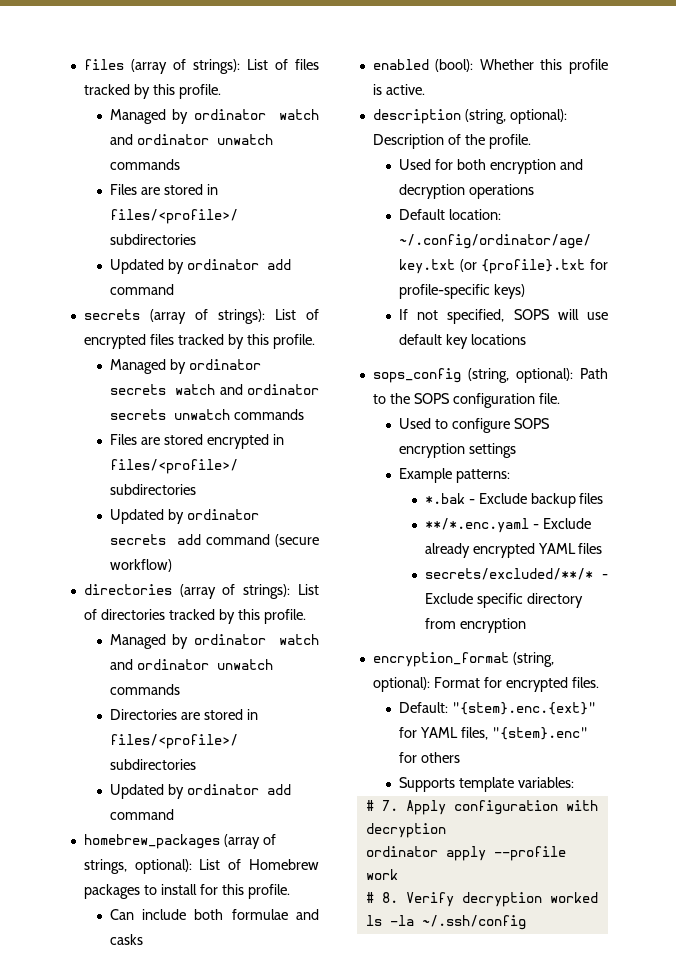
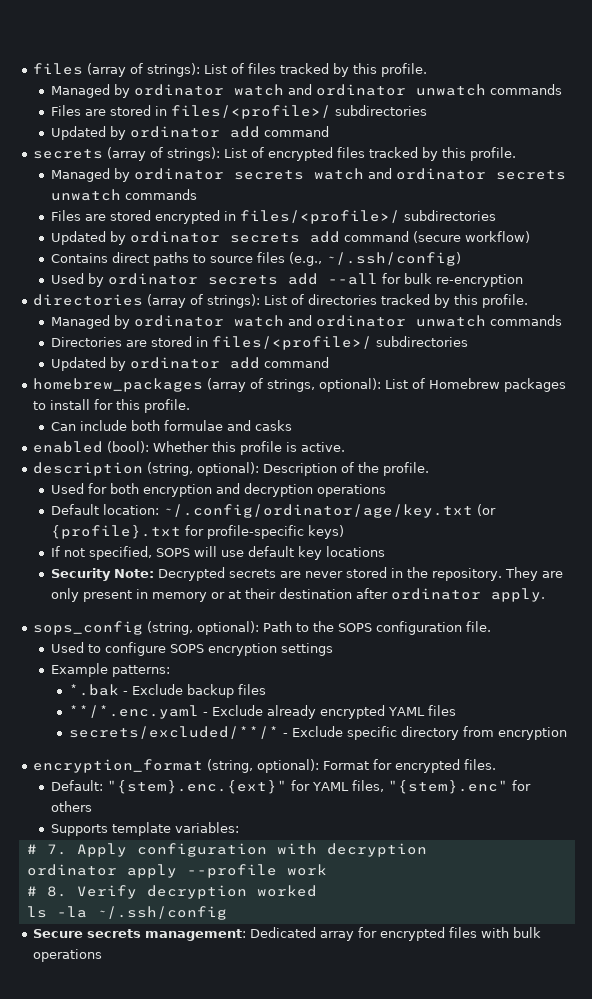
+ Contains direct paths to source files (e.g., ~/.ssh/config)
+ Used by ordinator secrets add --all for bulk re-encryption
+ Security Note: Decrypted secrets are never stored in the repository. They are only present in memory or at their destination after ordinator apply.
+ Secure secrets management: Dedicated array for encrypted files with bulk operations

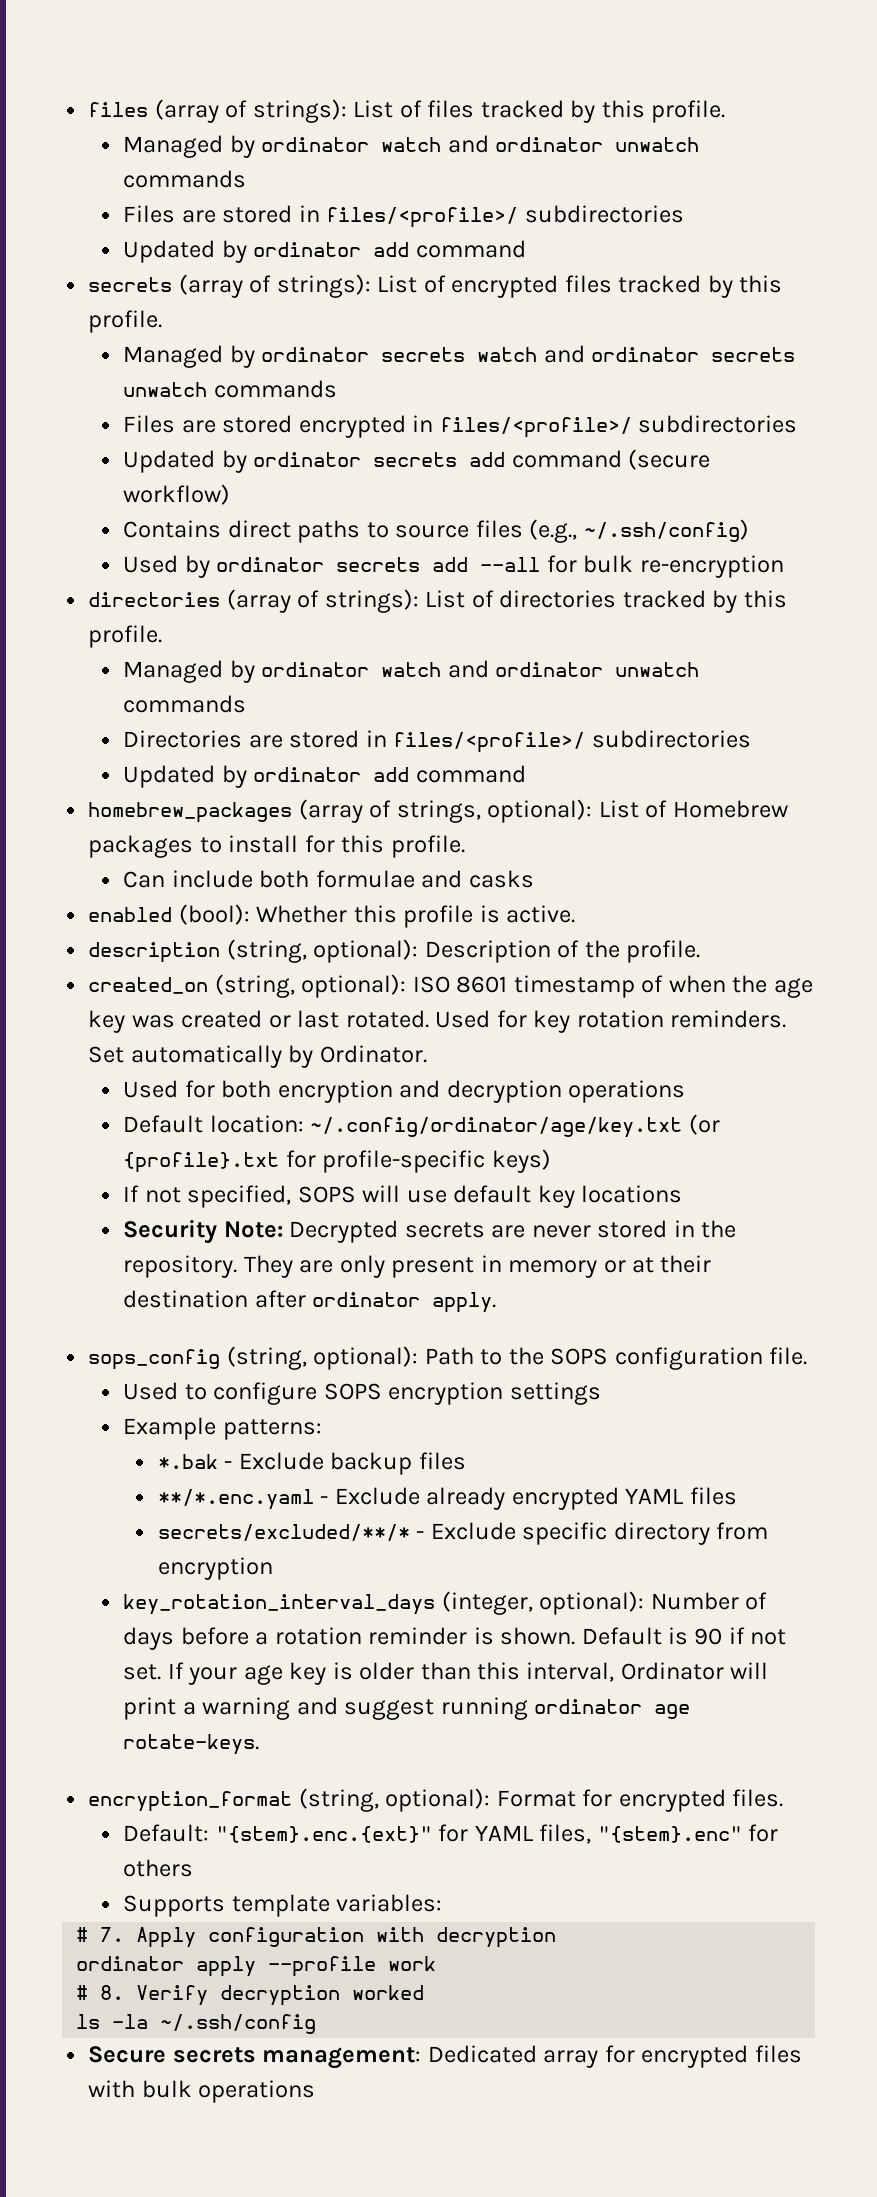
+ created_on (string, optional): ISO 8601 timestamp of when the age key was created or last rotated. Used for key rotation reminders. Set automatically by Ordinator.
+ key_rotation_interval_days (integer, optional): Number of days before a rotation reminder is shown. Default is 90 if not set. If your age key is older than this interval, Ordinator will print a warning and suggest running ordinator age rotate-keys.

